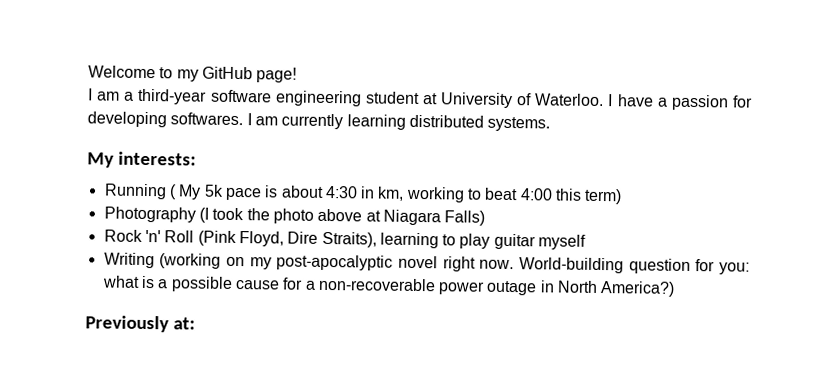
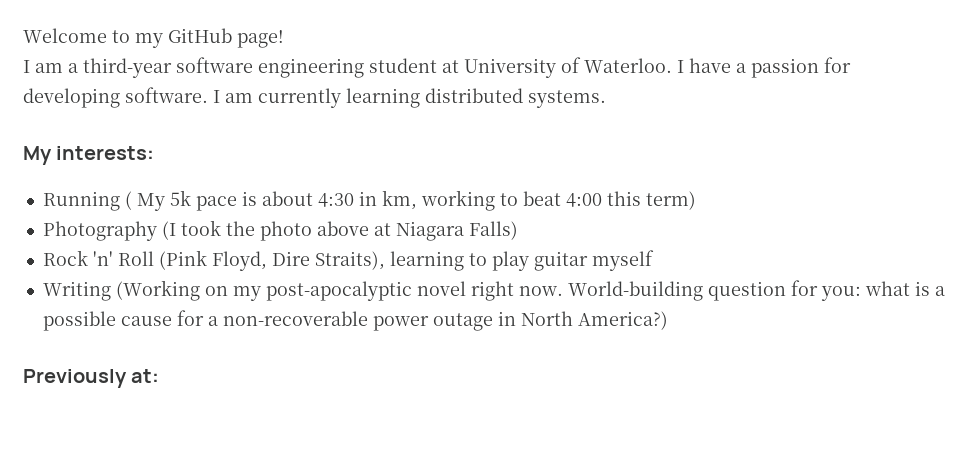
- I have a passion for developing softwares.
+ I have a passion for developing software.
- Writing (working on my post-apocalyptic novel right now.
+ Writing (Working on my post-apocalyptic novel right now.

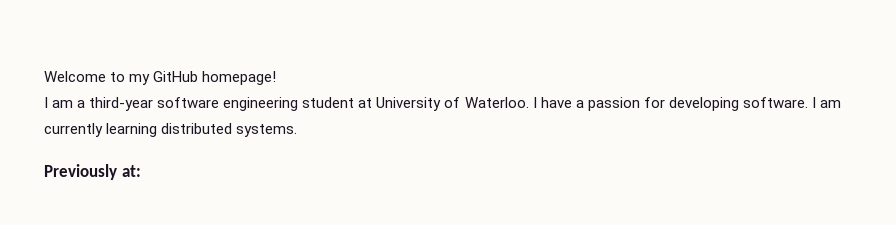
- Welcome to my GitHub page!
+ Welcome to my GitHub homepage!
- My interests:
- Running ( My 5k pace is about 4:30 in km, working to beat 4:00 this term)
- Photography (I took the photo above at Niagara Falls)
- Rock 'n' Roll (Pink Floyd, Dire Straits), learning to play guitar myself
- Writing (Working on my post-apocalyptic novel right now. World-building question for you: what is a possible cause for a non-recoverable power outage in North America?)

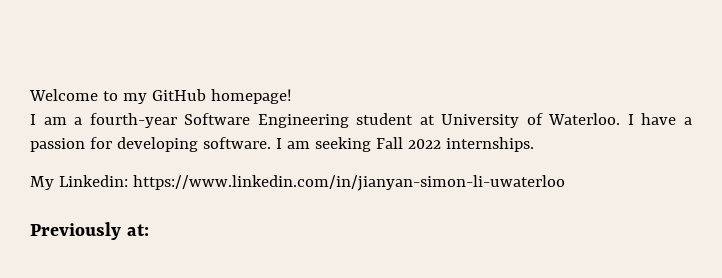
- I am a third-year software engineering student at University of Waterloo.
+ I am a fourth-year Software Engineering student at University of Waterloo.
- I am currently learning distributed systems.
+ I am seeking Fall 2022 internships.
+ My Linkedin: https://www.linkedin.com/in/jianyan-simon-li-uwaterloo

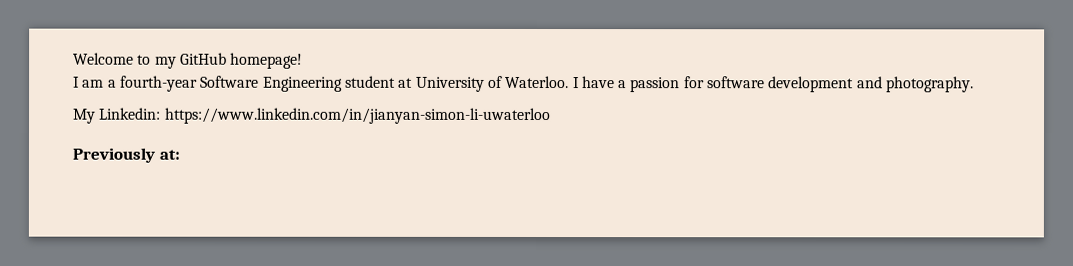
- I have a passion for developing software. I am seeking Fall 2022 internships.
+ I have a passion for software development and photography.

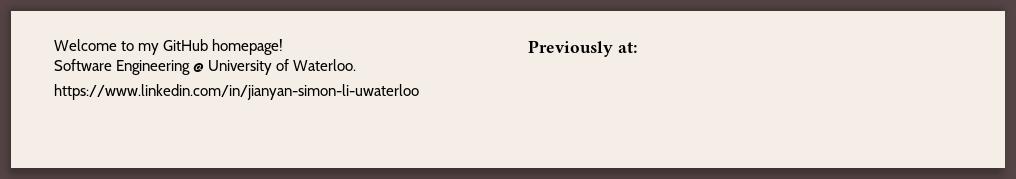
- I am a fourth-year Software Engineering student at University of Waterloo. I have a passion for software development and photography.
- My Linkedin: https://www.linkedin.com/in/jianyan-simon-li-uwaterloo
+ Software Engineering @ University of Waterloo.
+ https://www.linkedin.com/in/jianyan-simon-li-uwaterloo

